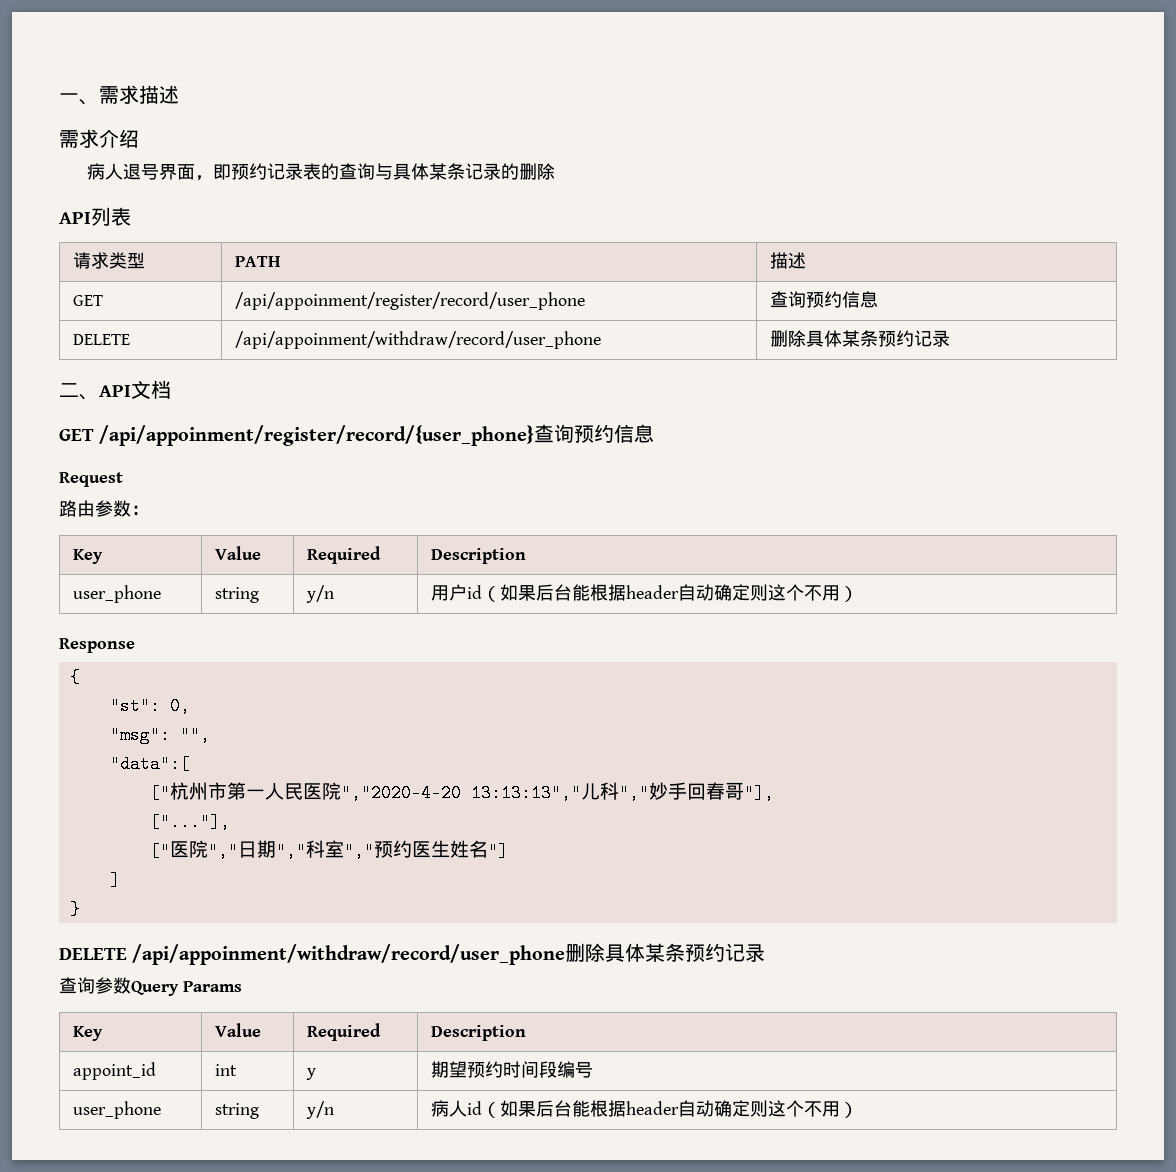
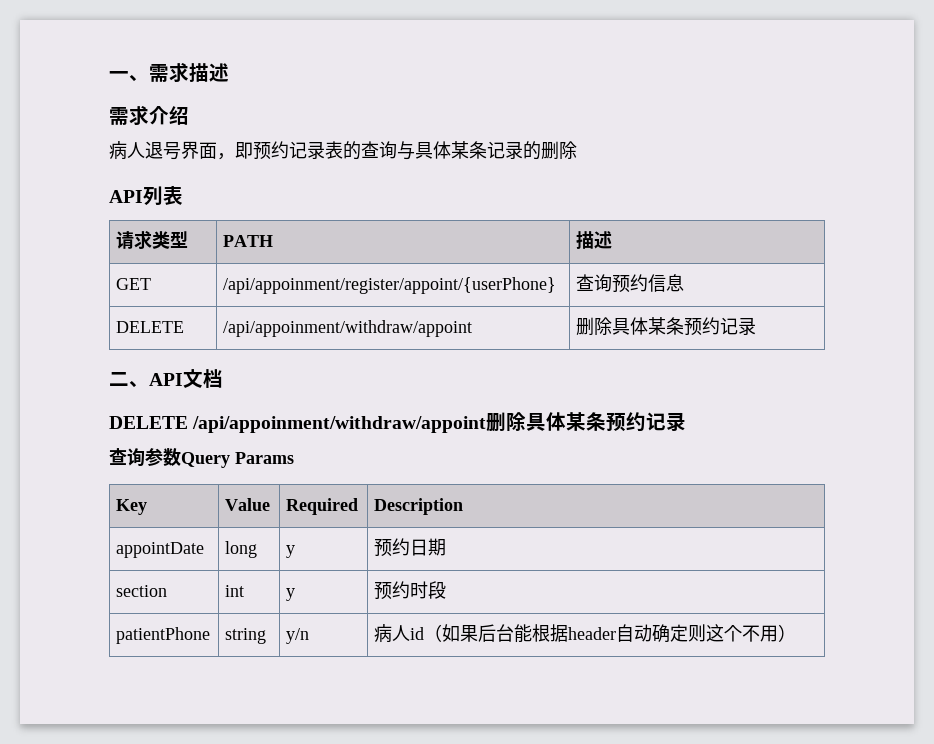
- GET | /api/appoinment/register/record/user_phone | 查询预约信息
+ GET | /api/appoinment/register/appoint/{userPhone} | 查询预约信息
- DELETE | /api/appoinment/withdraw/record/user_phone | 删除具体某条预约记录
+ DELETE | /api/appoinment/withdraw/appoint | 删除具体某条预约记录
- GET /api/appoinment/register/record/{user_phone}查询预约信息
- Request
- 路由参数：
- Key | Value | Required | Description
- user_phone | string | y/n | 用户id（如果后台能根据header自动确定则这个不用）
- Response
- {
- "st": 0,
- "msg": "",
- "data":[
- ["杭州市第一人民医院","2020-4-20 13:13:13","儿科","妙手回春哥"],
- ["..."],
- ["医院","日期","科室","预约医生姓名"]
- ]
- }
- DELETE /api/appoinment/withdraw/record/user_phone删除具体某条预约记录
+ DELETE /api/appoinment/withdraw/appoint删除具体某条预约记录
- appoint_id | int | y | 期望预约时间段编号
- user_phone | string | y/n | 病人id（如果后台能根据header自动确定则这个不用）
+ appointDate | long | y | 预约日期
+ section | int | y | 预约时段
+ patientPhone | string | y/n | 病人id（如果后台能根据header自动确定则这个不用）

